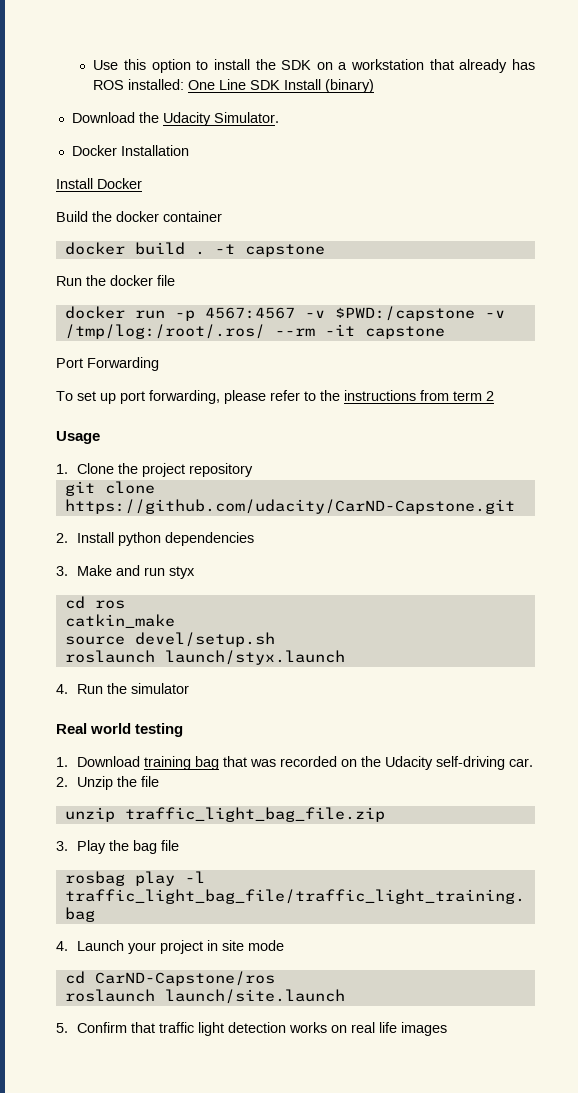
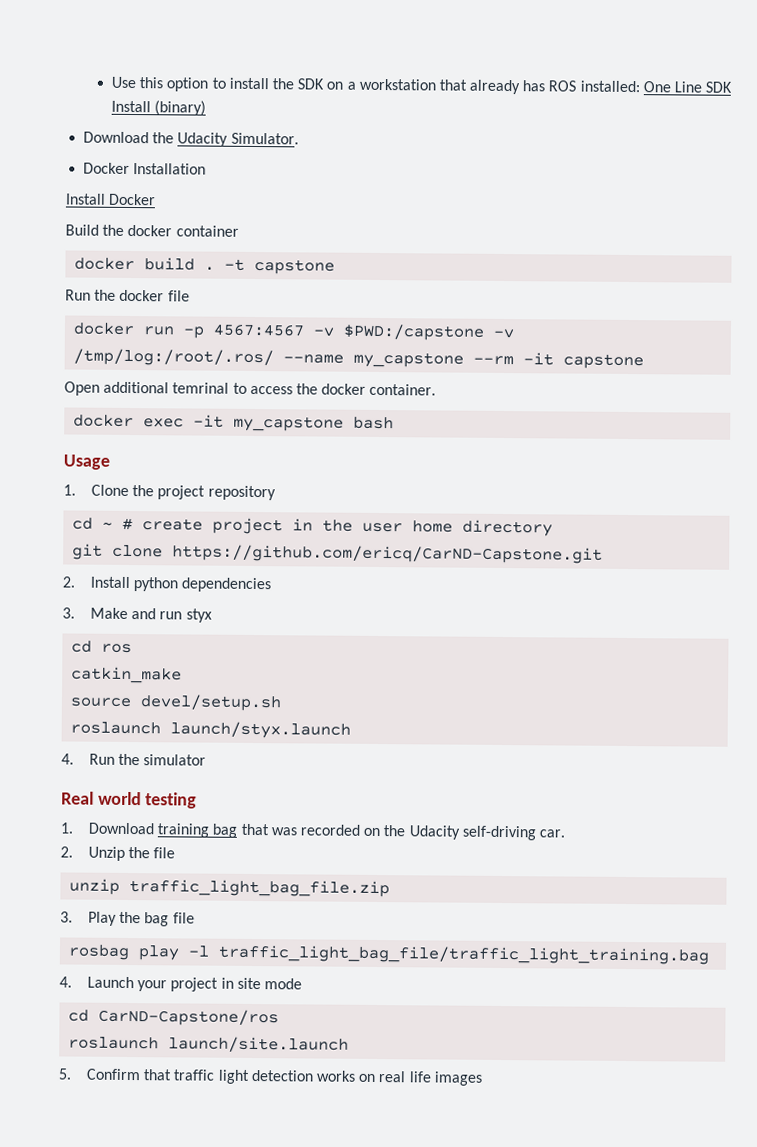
- docker run -p 4567:4567 -v $PWD:/capstone -v /tmp/log:/root/.ros/ --rm -it capstone
+ docker run -p 4567:4567 -v $PWD:/capstone -v /tmp/log:/root/.ros/ --name my_capstone --rm -it capstone
- Port Forwarding
- To set up port forwarding, please refer to the instructions from term 2
+ Open additional temrinal to access the docker container.
+ docker exec -it my_capstone bash
+ cd ~ # create project in the user home directory
- git clone https://github.com/udacity/CarND-Capstone.git
+ git clone https://github.com/ericq/CarND-Capstone.git

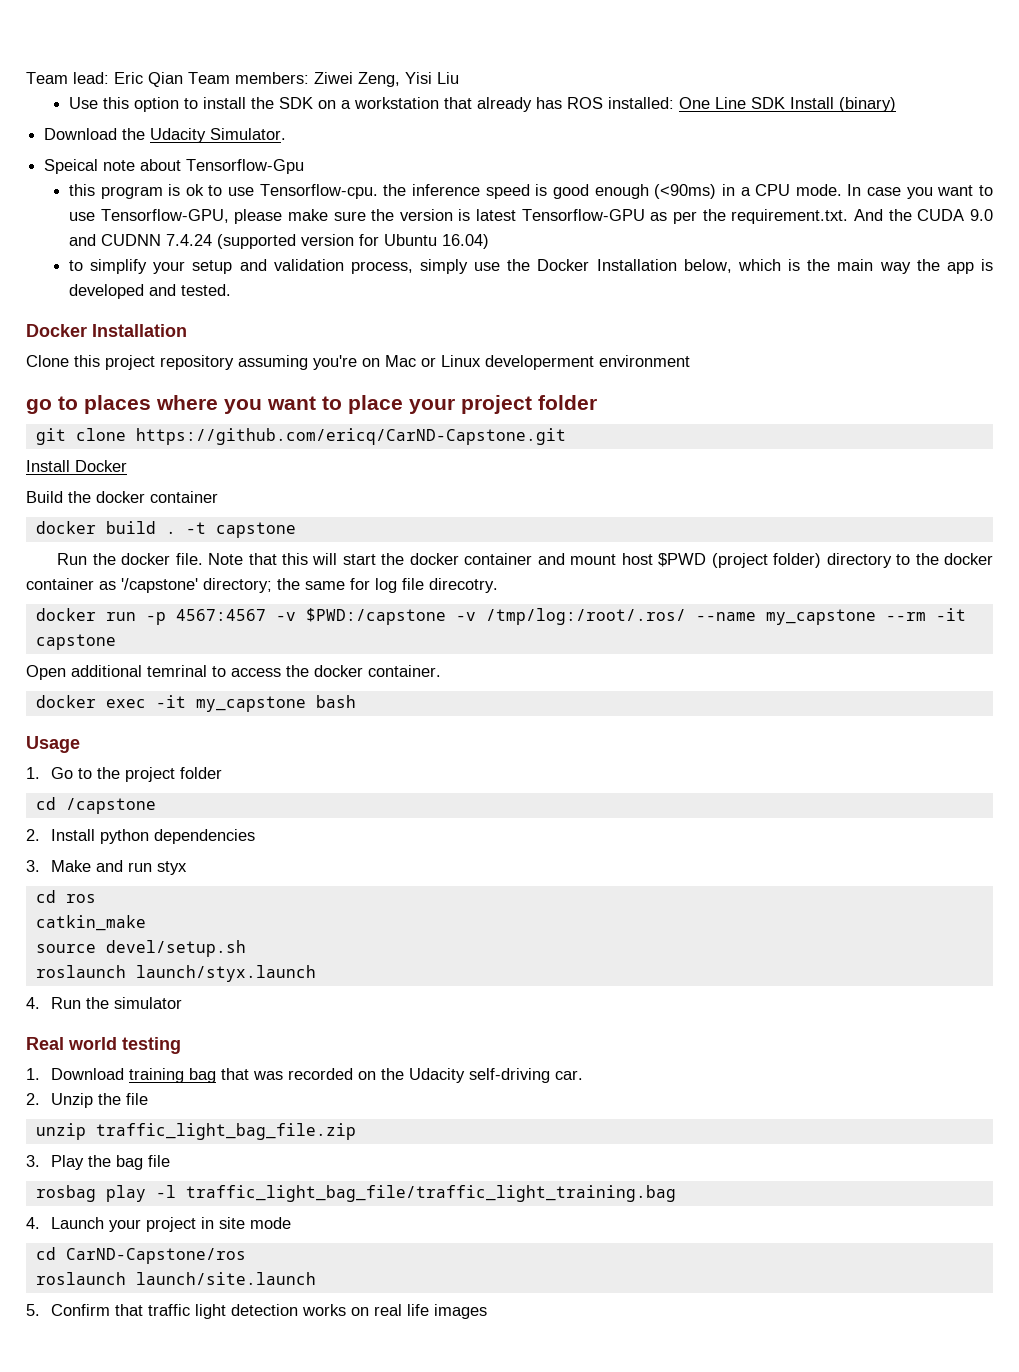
+ Team lead: Eric Qian Team members: Ziwei Zeng, Yisi Liu
+ Speical note about Tensorflow-Gpu
+ this program is ok to use Tensorflow-cpu. the inference speed is good enough (<90ms) in a CPU mode. In case you want to use Tensorflow-GPU, please make sure the version is latest Tensorflow-GPU as per the requirement.txt. And the CUDA 9.0 and CUDNN 7.4.24 (supported version for Ubuntu 16.04)
+ to simplify your setup and validation process, simply use the Docker Installation below, which is the main way the app is developed and tested.
  Docker Installation
+ Clone this project repository assuming you're on Mac or Linux developerment environment
+ go to places where you want to place your project folder
+ git clone https://github.com/ericq/CarND-Capstone.git
- Run the docker file
+ Run the docker file. Note that this will start the docker container and mount host $PWD (project folder) directory to the docker container as '/capstone' directory; the same for log file direcotry.
- 1. Clone the project repository
- cd ~ # create project in the user home directory
- git clone https://github.com/ericq/CarND-Capstone.git
+ 1. Go to the project folder
+ cd /capstone

